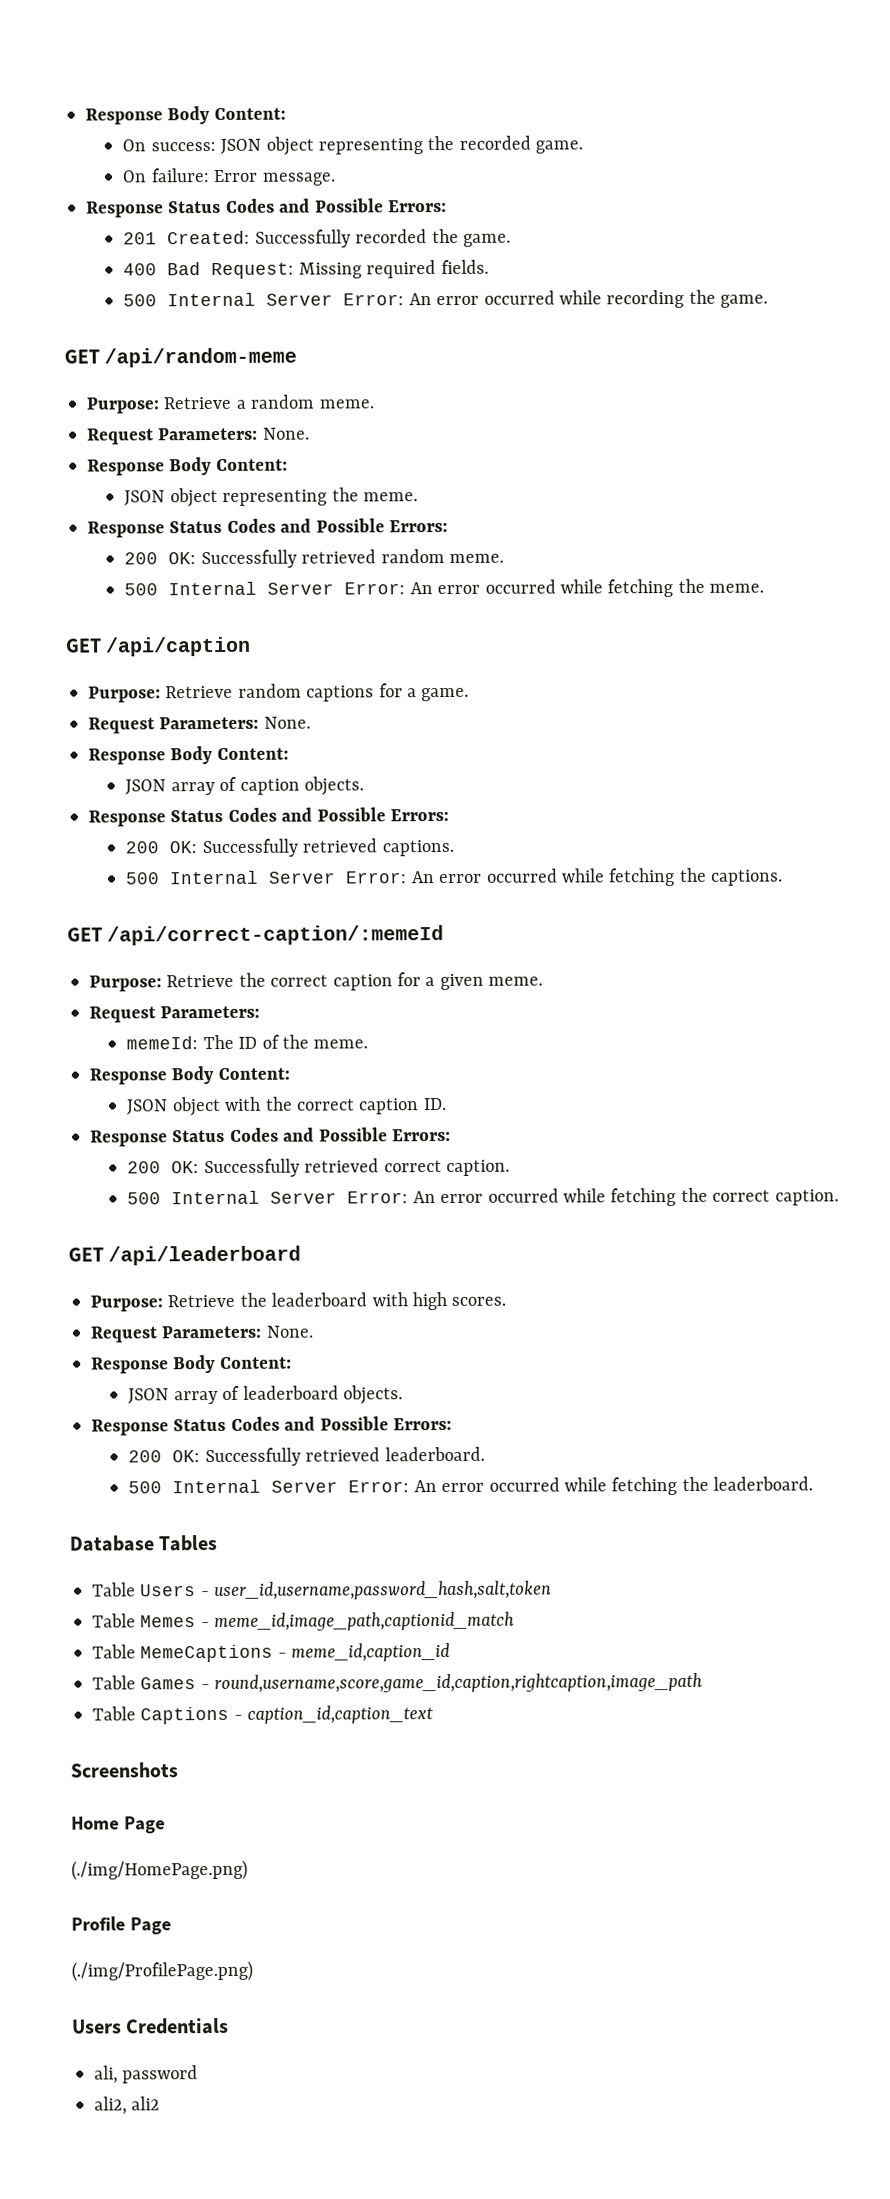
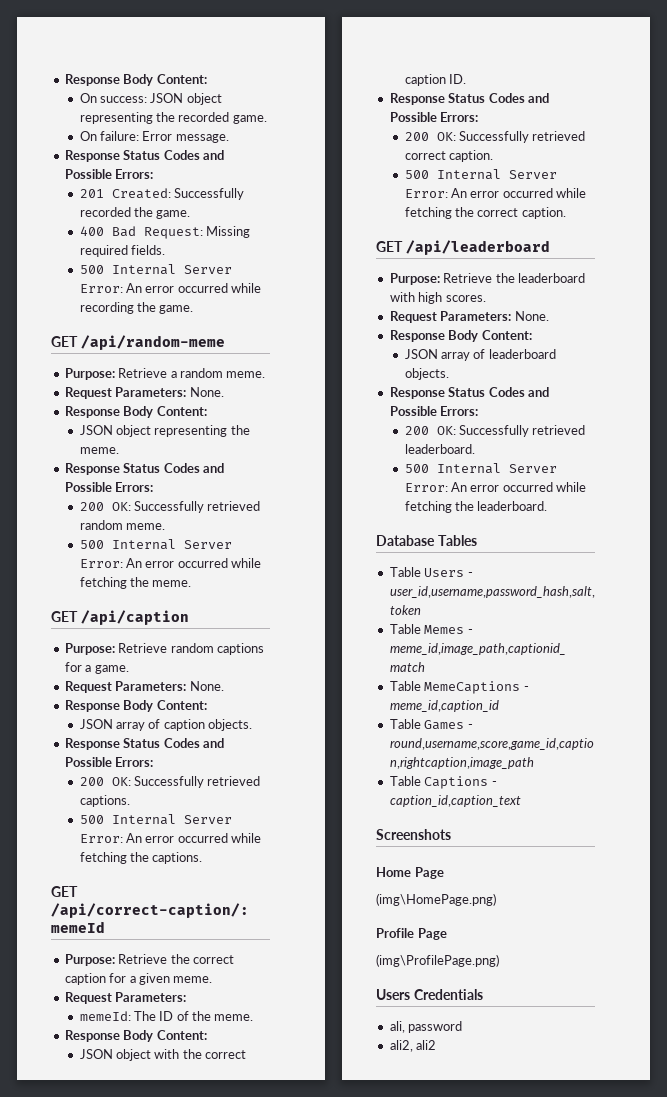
- (./img/HomePage.png)
+ (img\HomePage.png)
- (./img/ProfilePage.png)
+ (img\ProfilePage.png)

